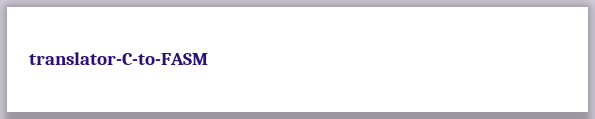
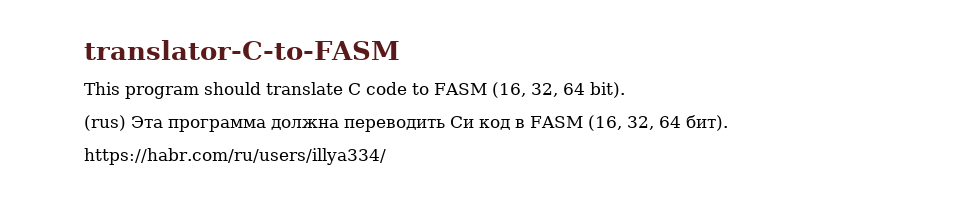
+ This program should translate C code to FASM (16, 32, 64 bit).
+ (rus) Эта программа должна переводить Си код в FASM (16, 32, 64 бит).
+ https://habr.com/ru/users/illya334/

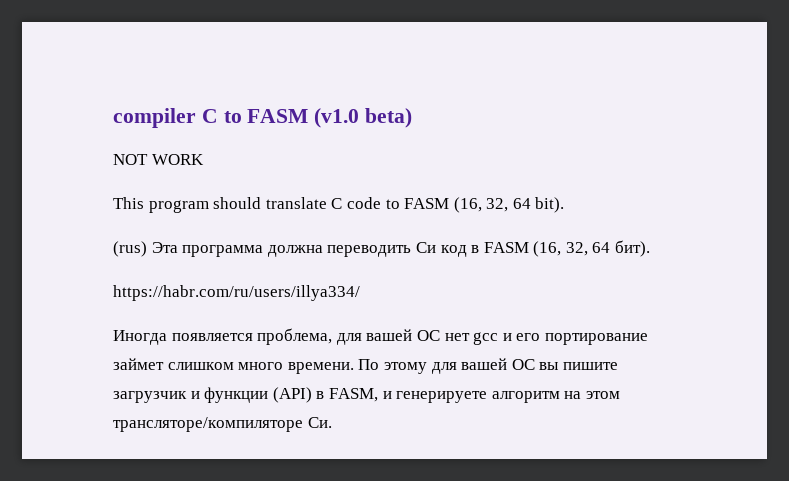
- translator-C-to-FASM
+ compiler C to FASM (v1.0 beta)
+ NOT WORK
+ Иногда появляется проблема, для вашей ОС нет gcc и его портирование займет слишком много времени. По этому для вашей ОС вы пишите загрузчик и функции (API) в FASM, и генерируете алгоритм на этом трансляторе/компиляторе Си.

